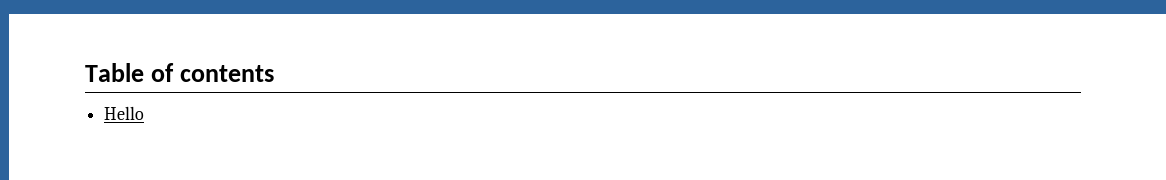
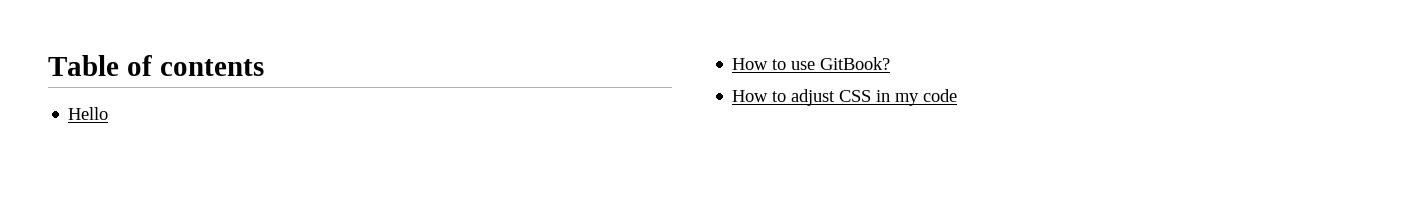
+ How to use GitBook?
+ How to adjust CSS in my code

